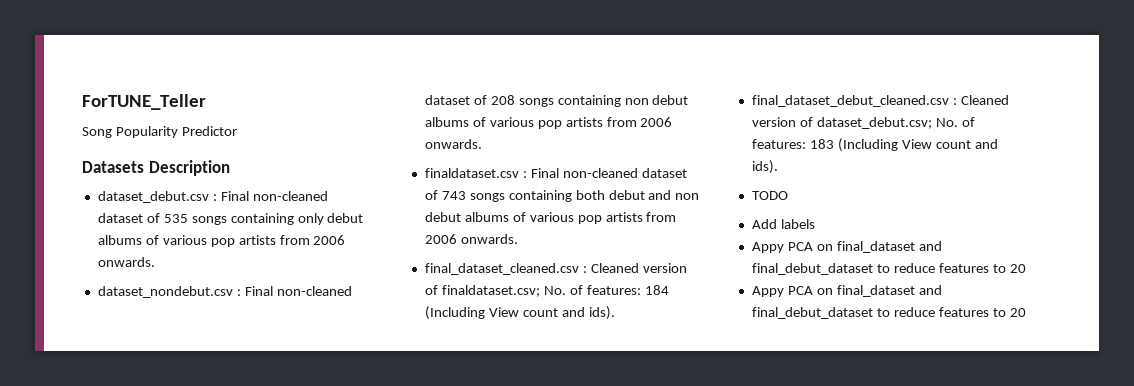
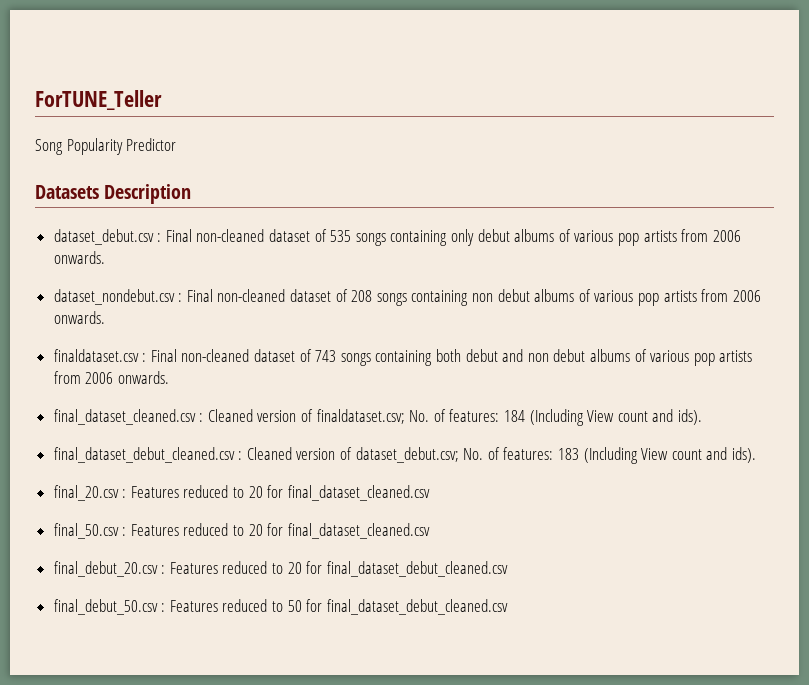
- TODO
- Add labels
- Appy PCA on final_dataset and final_debut_dataset to reduce features to 20
- Appy PCA on final_dataset and final_debut_dataset to reduce features to 20
+ final_20.csv : Features reduced to 20 for final_dataset_cleaned.csv
+ final_50.csv : Features reduced to 20 for final_dataset_cleaned.csv
+ final_debut_20.csv : Features reduced to 20 for final_dataset_debut_cleaned.csv
+ final_debut_50.csv : Features reduced to 50 for final_dataset_debut_cleaned.csv

